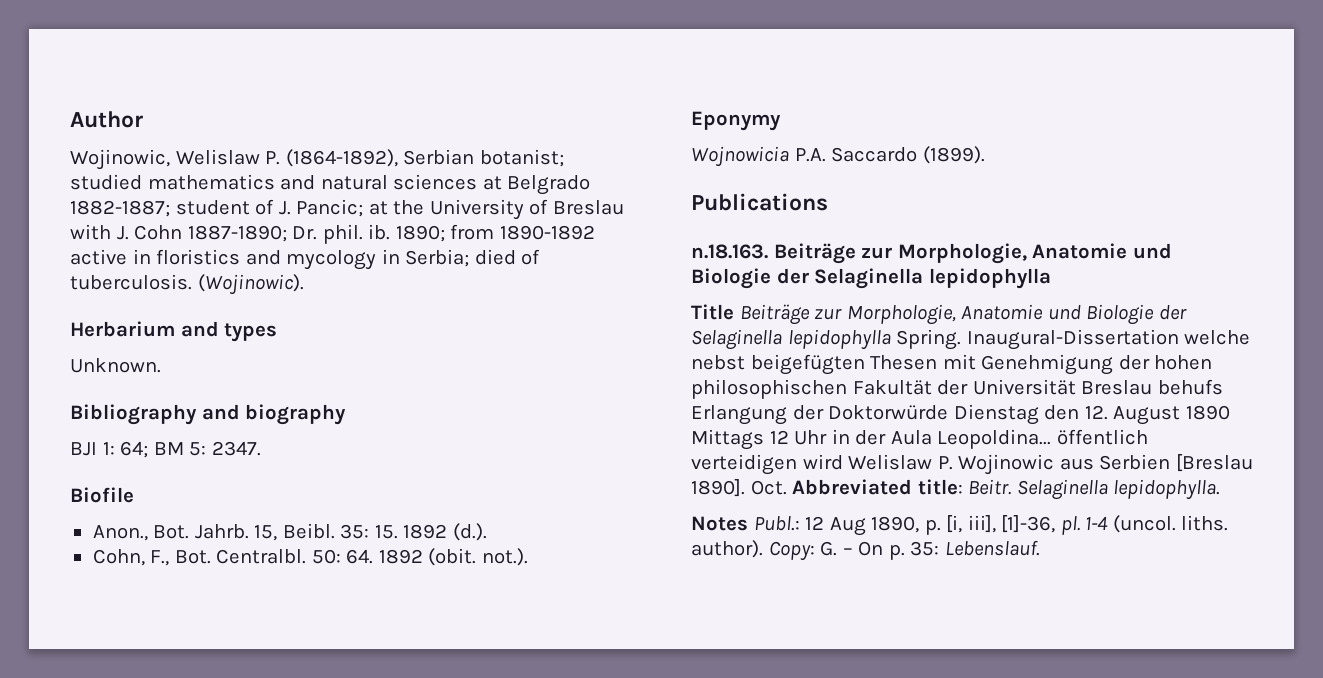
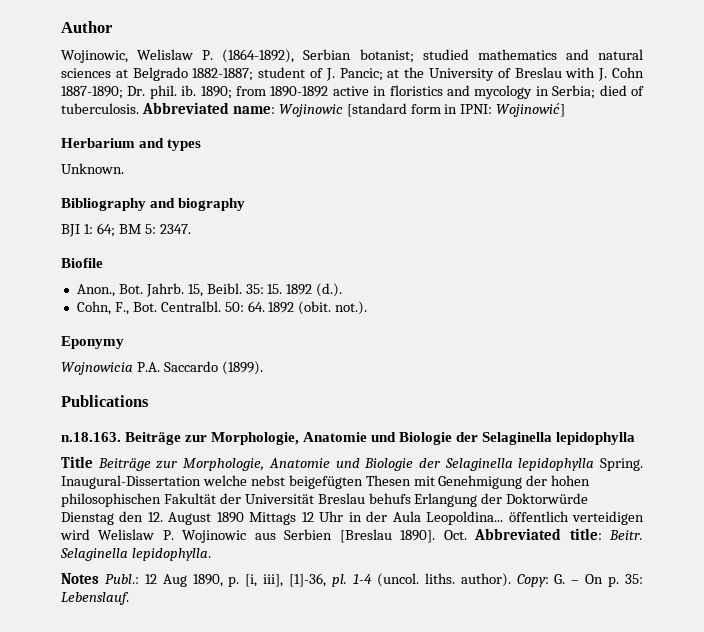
- (Wojinowic).
+ Abbreviated name: Wojinowic [standard form in IPNI: Wojinowić]

